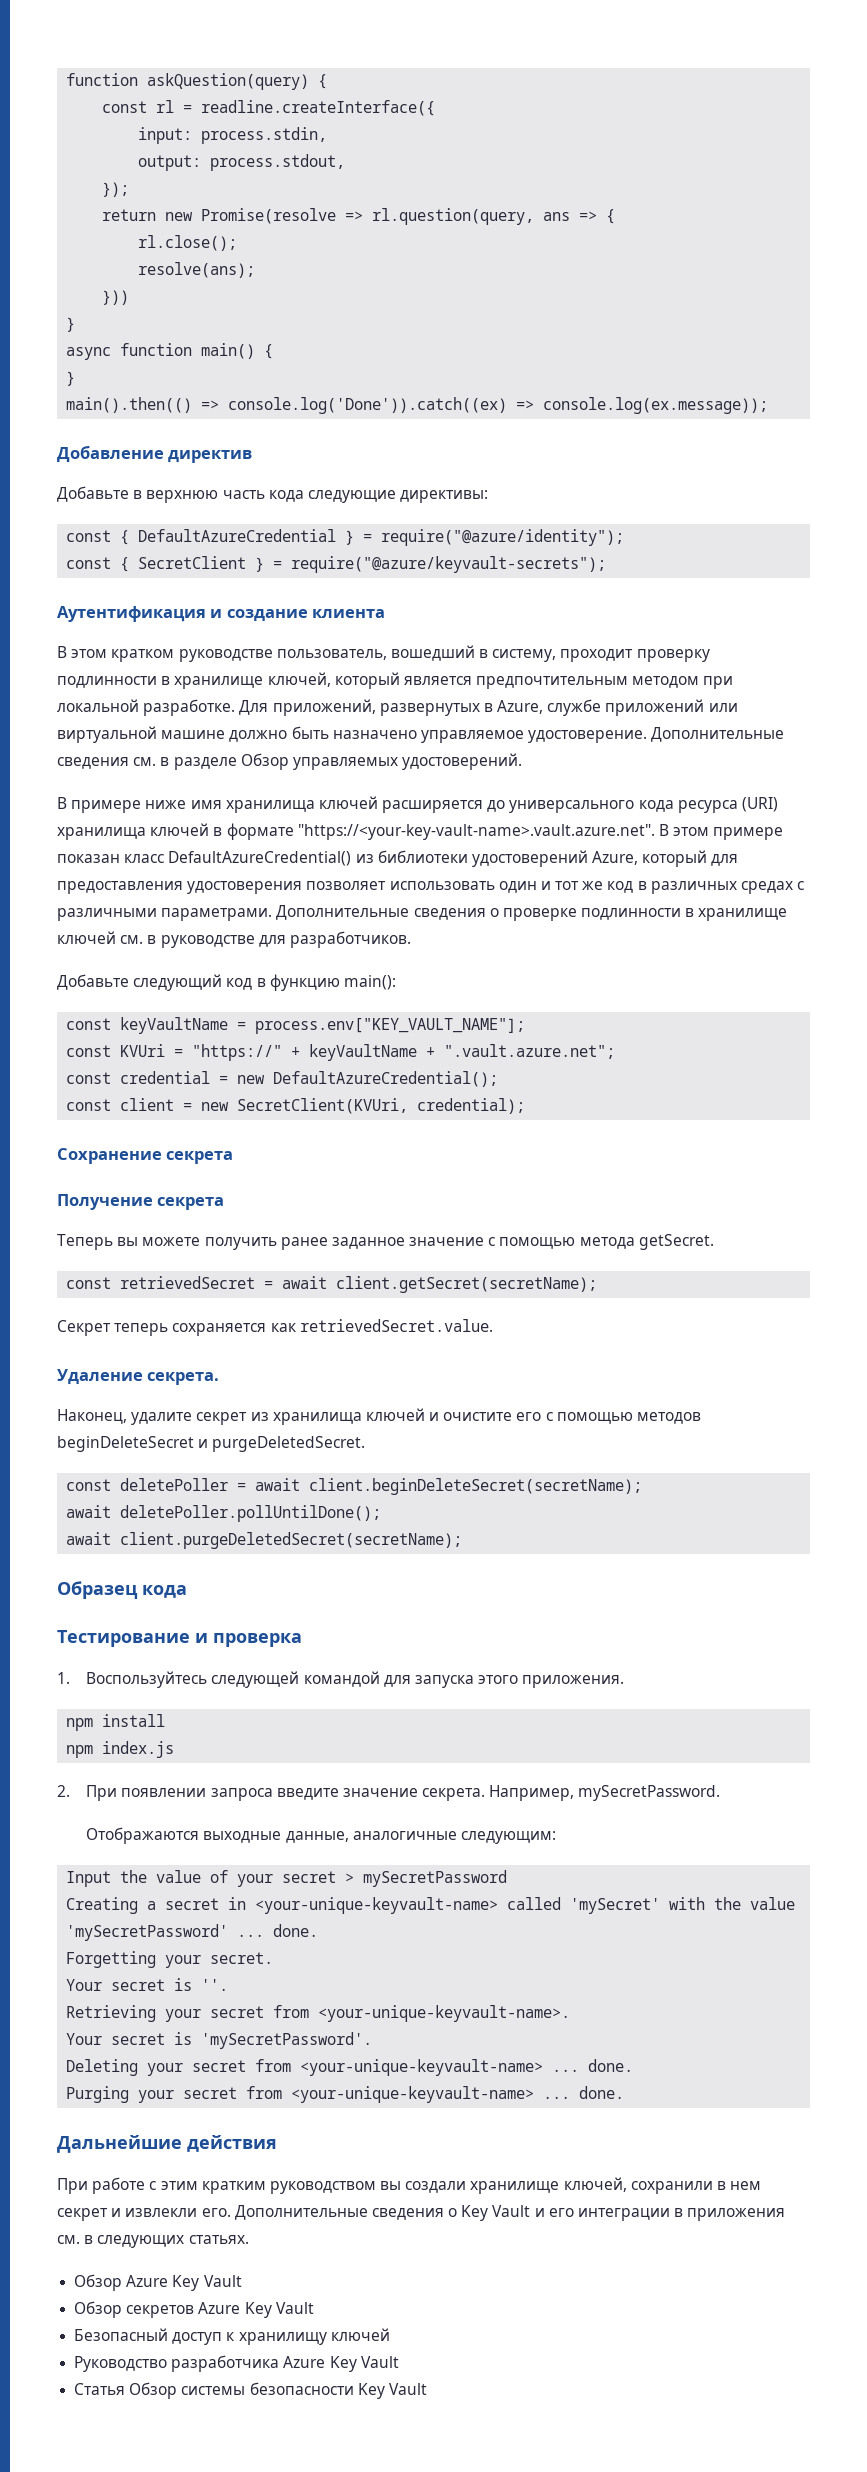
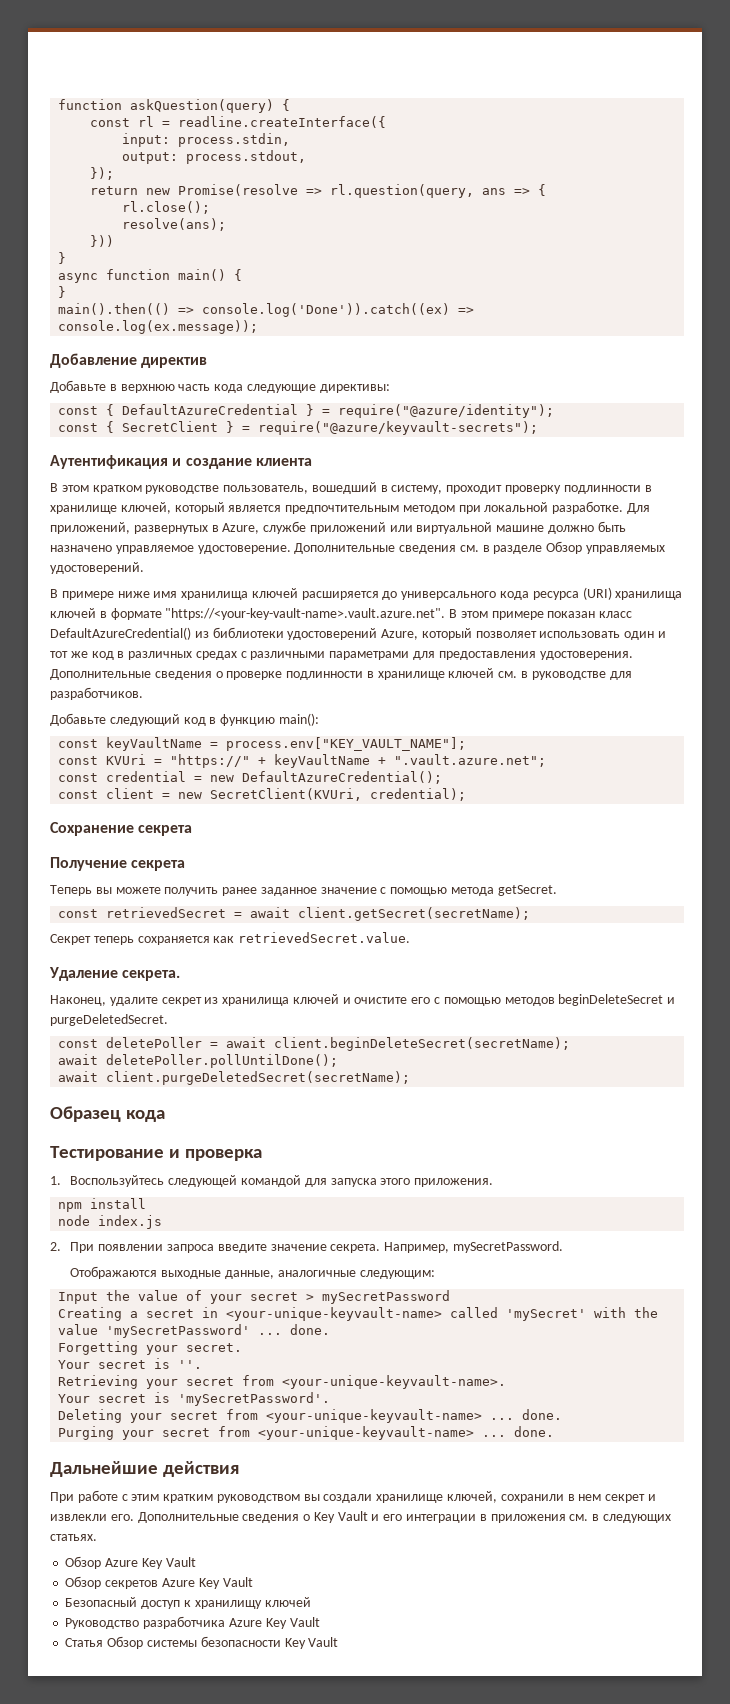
- В примере ниже имя хранилища ключей расширяется до универсального кода ресурса (URI) хранилища ключей в формате "https://<your-key-vault-name>.vault.azure.net". В этом примере показан класс DefaultAzureCredential() из библиотеки удостоверений Azure, который для предоставления удостоверения позволяет использовать один и тот же код в различных средах с различными параметрами.
+ В примере ниже имя хранилища ключей расширяется до универсального кода ресурса (URI) хранилища ключей в формате "https://<your-key-vault-name>.vault.azure.net". В этом примере показан класс DefaultAzureCredential() из библиотеки удостоверений Azure, который позволяет использовать один и тот же код в различных средах с различными параметрами для предоставления удостоверения.
- npm index.js
+ node index.js

